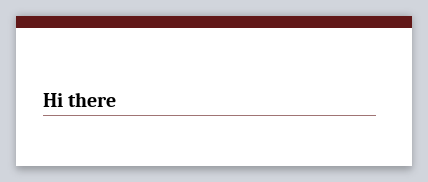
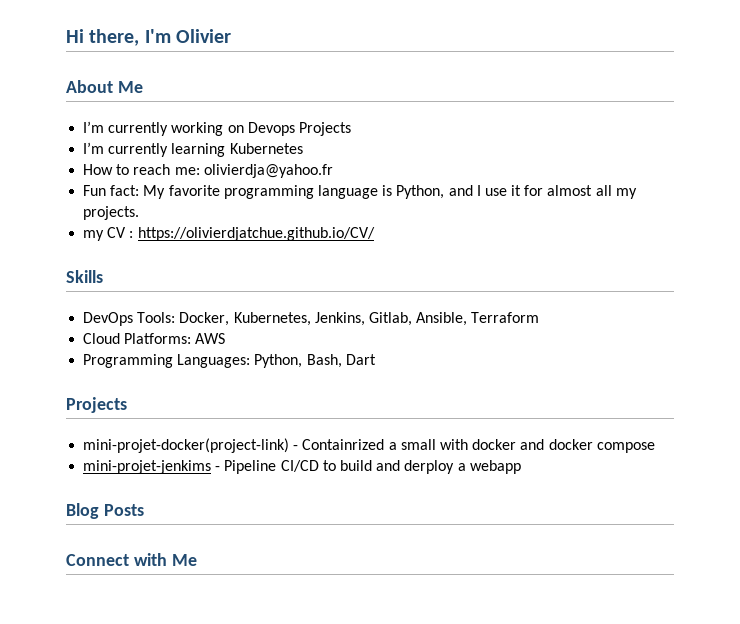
- Hi there
+ Hi there, I'm Olivier
+ About Me
+ I’m currently working on Devops Projects
+ I’m currently learning Kubernetes
+ How to reach me: olivierdja@yahoo.fr
+ Fun fact: My favorite programming language is Python, and I use it for almost all my projects.
+ my CV : https://olivierdjatchue.github.io/CV/
+ Skills
+ DevOps Tools: Docker, Kubernetes, Jenkins, Gitlab, Ansible, Terraform
+ Cloud Platforms: AWS
+ Programming Languages: Python, Bash, Dart
+ Projects
+ mini-projet-docker(project-link) - Containrized a small with docker and docker compose
+ mini-projet-jenkims - Pipeline CI/CD to build and derploy a webapp
+ Blog Posts
+ Connect with Me

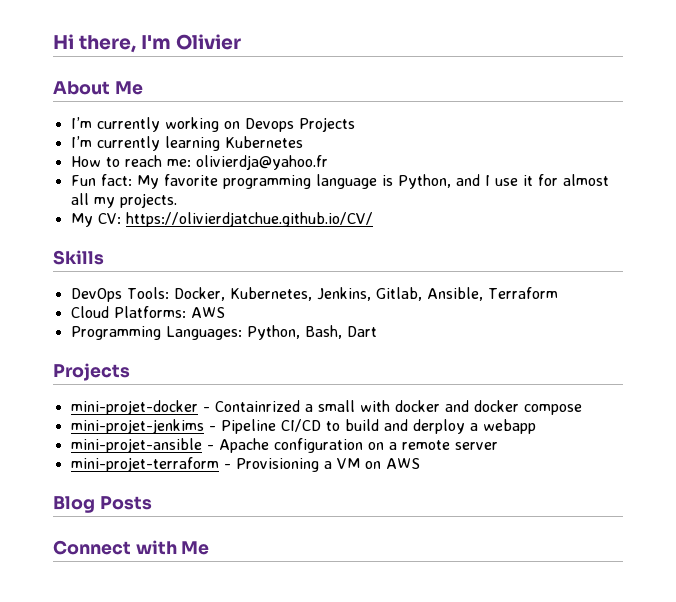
- my CV : https://olivierdjatchue.github.io/CV/
+ My CV: https://olivierdjatchue.github.io/CV/
- mini-projet-docker(project-link) - Containrized a small with docker and docker compose
+ mini-projet-docker - Containrized a small with docker and docker compose
+ mini-projet-ansible - Apache configuration on a remote server
+ mini-projet-terraform - Provisioning a VM on AWS

